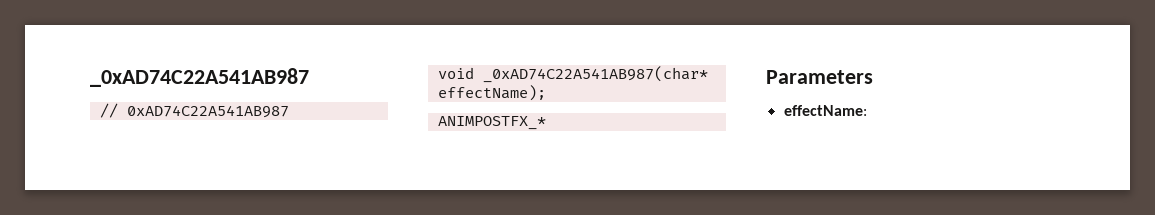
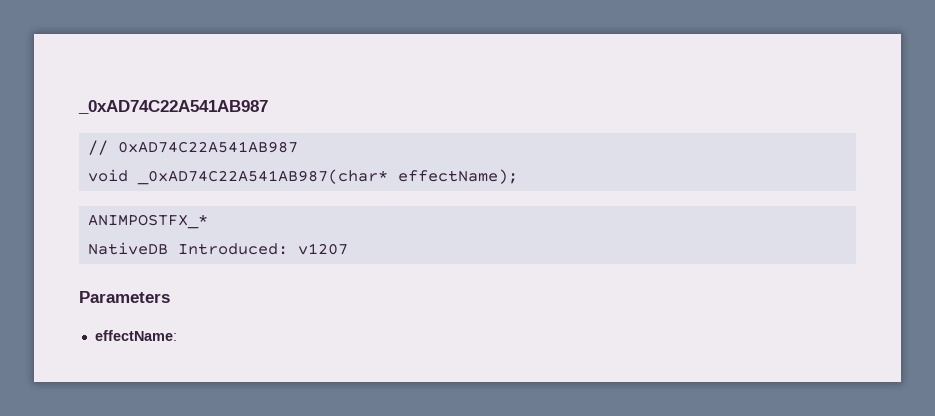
+ NativeDB Introduced: v1207

